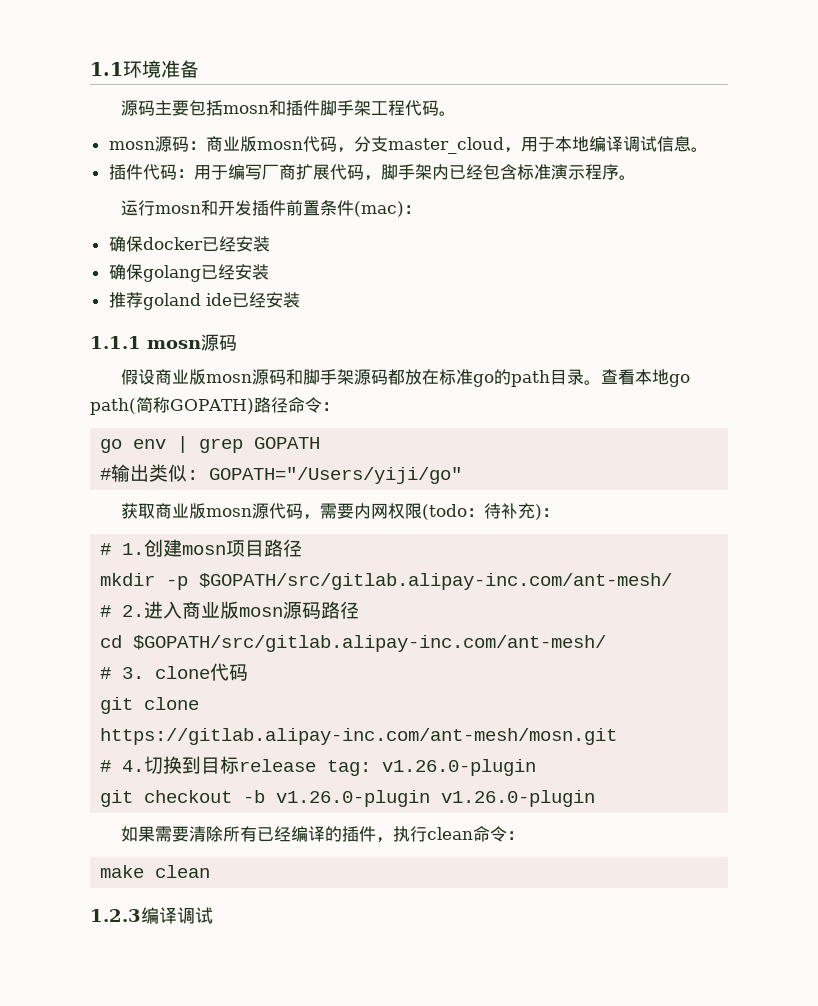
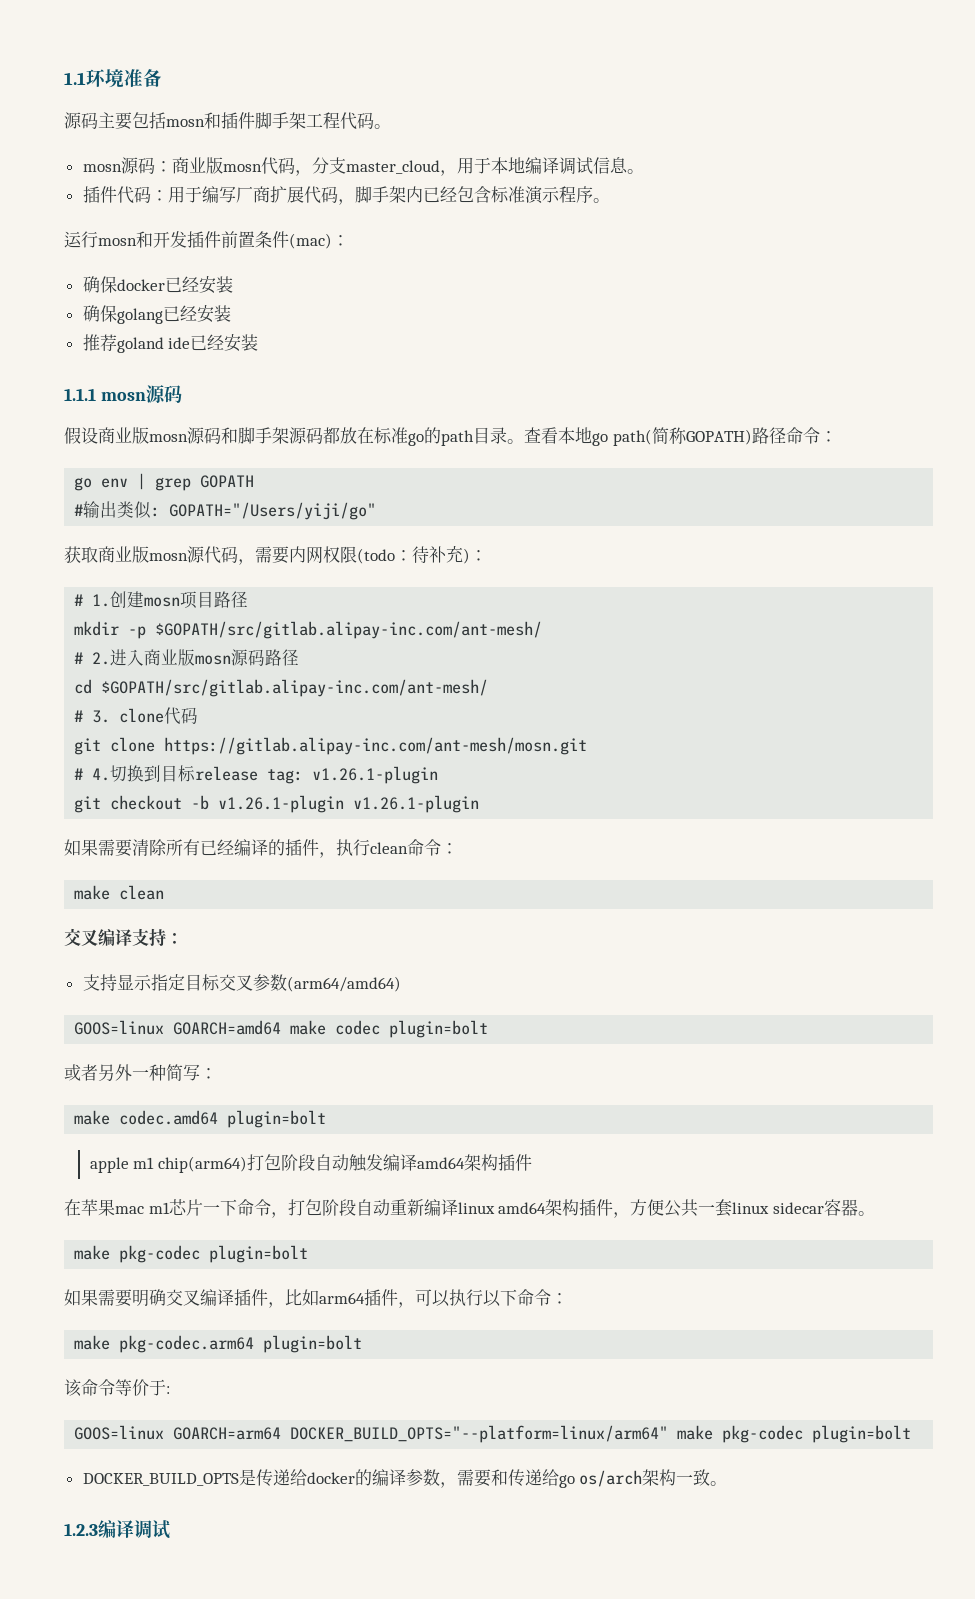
- # 4.切换到目标release tag: v1.26.0-plugin
+ # 4.切换到目标release tag: v1.26.1-plugin
- git checkout -b v1.26.0-plugin v1.26.0-plugin
+ git checkout -b v1.26.1-plugin v1.26.1-plugin
+ 交叉编译支持：
+ 支持显示指定目标交叉参数(arm64/amd64)
+ GOOS=linux GOARCH=amd64 make codec plugin=bolt
+ 或者另外一种简写：
+ make codec.amd64 plugin=bolt
+ apple m1 chip(arm64)打包阶段自动触发编译amd64架构插件
+ 在苹果mac m1芯片一下命令，打包阶段自动重新编译linux amd64架构插件，方便公共一套linux sidecar容器。
+ make pkg-codec plugin=bolt
+ 如果需要明确交叉编译插件，比如arm64插件，可以执行以下命令：
+ make pkg-codec.arm64 plugin=bolt
+ 该命令等价于:
+ GOOS=linux GOARCH=arm64 DOCKER_BUILD_OPTS="--platform=linux/arm64" make pkg-codec plugin=bolt
+ DOCKER_BUILD_OPTS是传递给docker的编译参数，需要和传递给go os/arch架构一致。

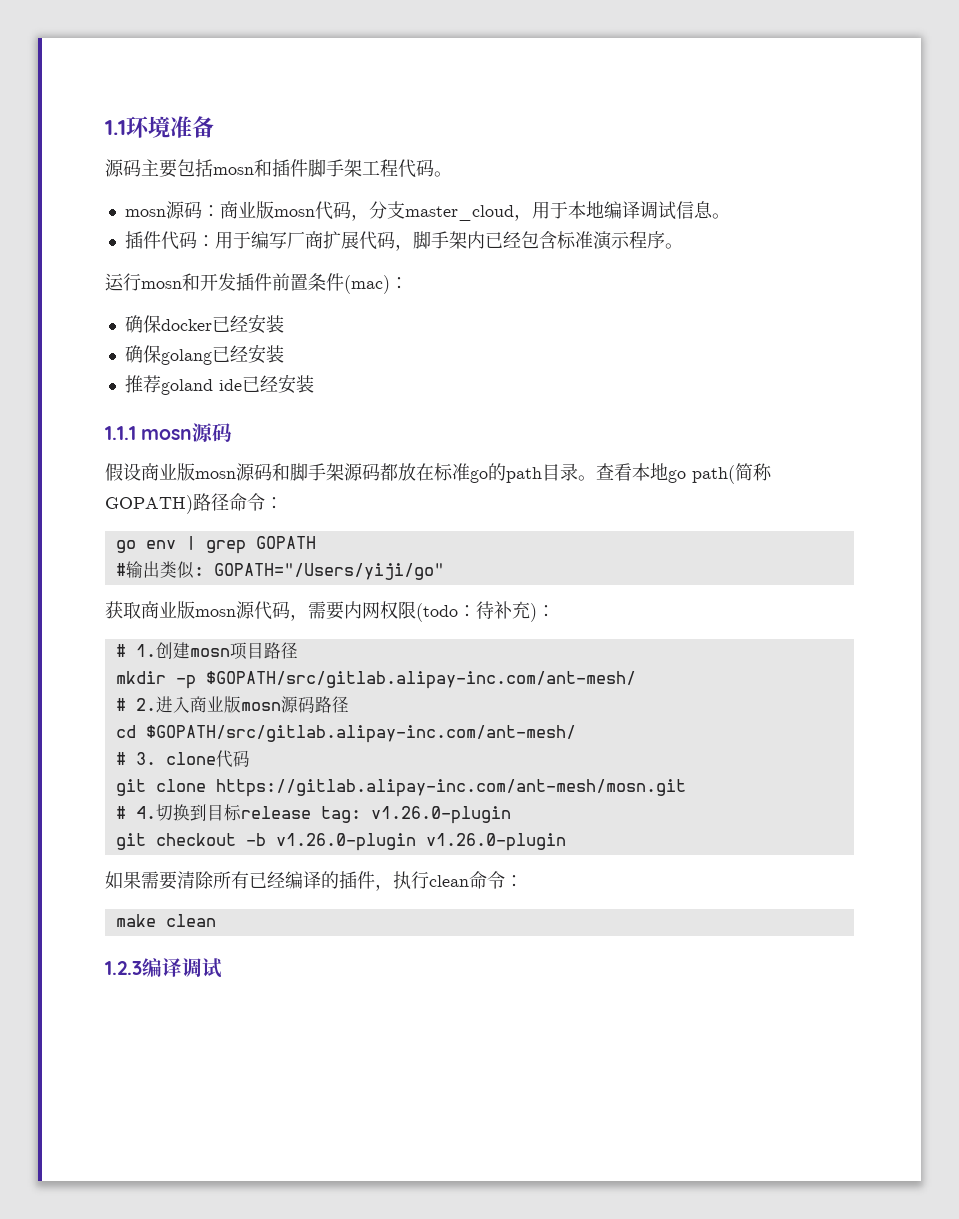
- # 4.切换到目标release tag: v1.26.1-plugin
+ # 4.切换到目标release tag: v1.26.0-plugin
- git checkout -b v1.26.1-plugin v1.26.1-plugin
+ git checkout -b v1.26.0-plugin v1.26.0-plugin
- 交叉编译支持：
- 支持显示指定目标交叉参数(arm64/amd64)
- GOOS=linux GOARCH=amd64 make codec plugin=bolt
- 或者另外一种简写：
- make codec.amd64 plugin=bolt
- apple m1 chip(arm64)打包阶段自动触发编译amd64架构插件
- 在苹果mac m1芯片一下命令，打包阶段自动重新编译linux amd64架构插件，方便公共一套linux sidecar容器。
- make pkg-codec plugin=bolt
- 如果需要明确交叉编译插件，比如arm64插件，可以执行以下命令：
- make pkg-codec.arm64 plugin=bolt
- 该命令等价于:
- GOOS=linux GOARCH=arm64 DOCKER_BUILD_OPTS="--platform=linux/arm64" make pkg-codec plugin=bolt
- DOCKER_BUILD_OPTS是传递给docker的编译参数，需要和传递给go os/arch架构一致。

